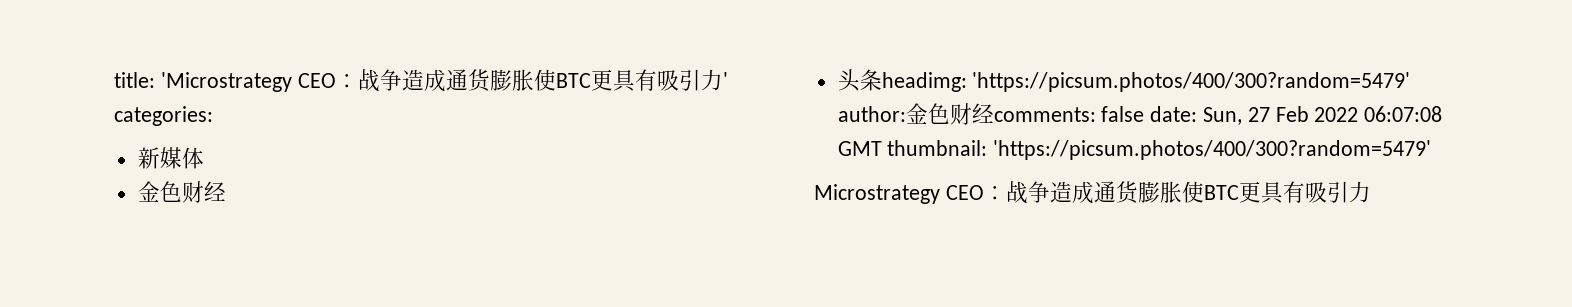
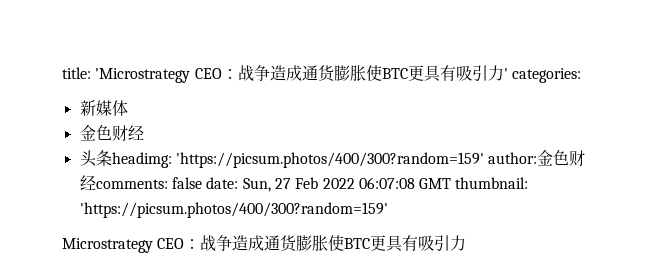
- 头条headimg: 'https://picsum.photos/400/300?random=5479' author:金色财经comments: false date: Sun, 27 Feb 2022 06:07:08 GMT thumbnail: 'https://picsum.photos/400/300?random=5479'
+ 头条headimg: 'https://picsum.photos/400/300?random=159' author:金色财经comments: false date: Sun, 27 Feb 2022 06:07:08 GMT thumbnail: 'https://picsum.photos/400/300?random=159'

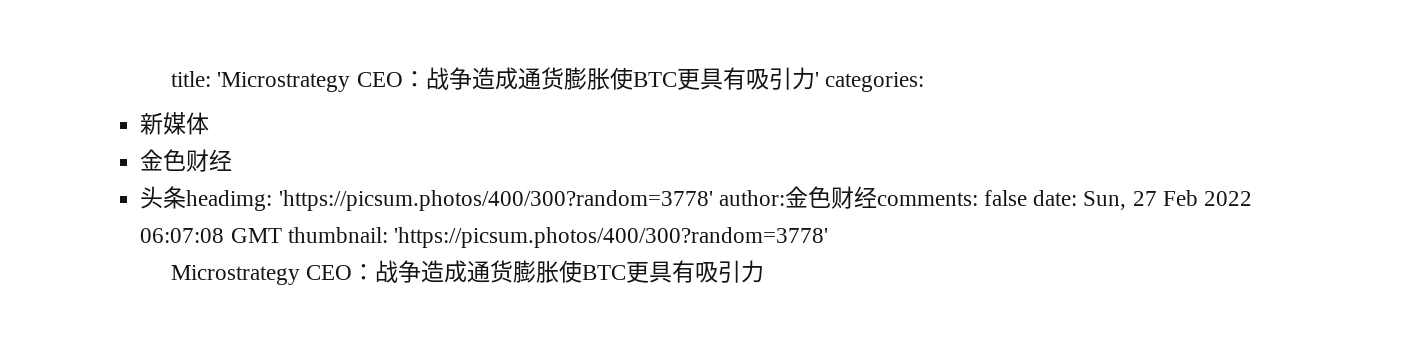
- 头条headimg: 'https://picsum.photos/400/300?random=159' author:金色财经comments: false date: Sun, 27 Feb 2022 06:07:08 GMT thumbnail: 'https://picsum.photos/400/300?random=159'
+ 头条headimg: 'https://picsum.photos/400/300?random=3778' author:金色财经comments: false date: Sun, 27 Feb 2022 06:07:08 GMT thumbnail: 'https://picsum.photos/400/300?random=3778'

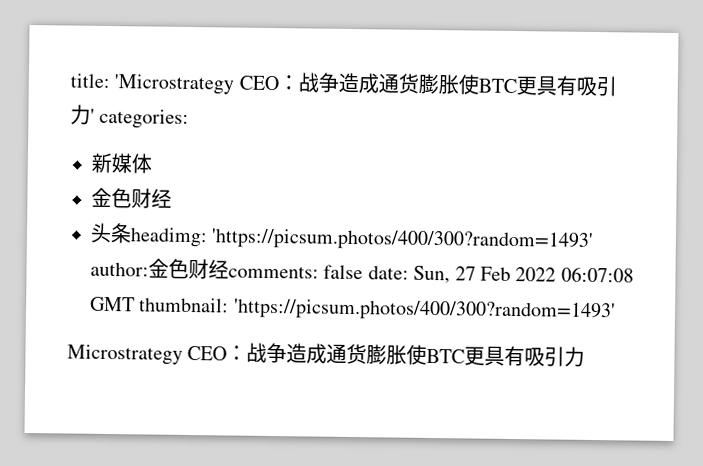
- 头条headimg: 'https://picsum.photos/400/300?random=3778' author:金色财经comments: false date: Sun, 27 Feb 2022 06:07:08 GMT thumbnail: 'https://picsum.photos/400/300?random=3778'
+ 头条headimg: 'https://picsum.photos/400/300?random=1493' author:金色财经comments: false date: Sun, 27 Feb 2022 06:07:08 GMT thumbnail: 'https://picsum.photos/400/300?random=1493'

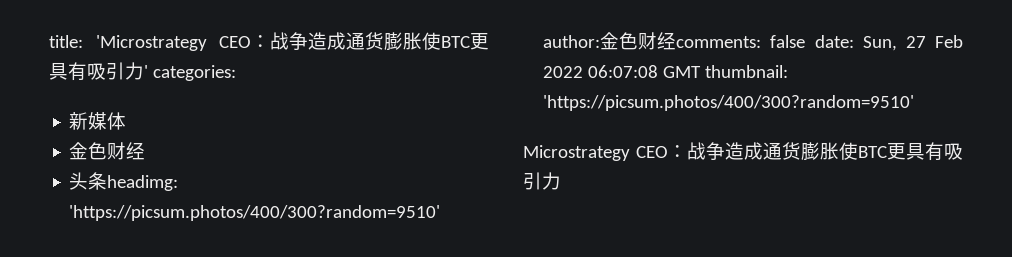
- 头条headimg: 'https://picsum.photos/400/300?random=1493' author:金色财经comments: false date: Sun, 27 Feb 2022 06:07:08 GMT thumbnail: 'https://picsum.photos/400/300?random=1493'
+ 头条headimg: 'https://picsum.photos/400/300?random=9510' author:金色财经comments: false date: Sun, 27 Feb 2022 06:07:08 GMT thumbnail: 'https://picsum.photos/400/300?random=9510'

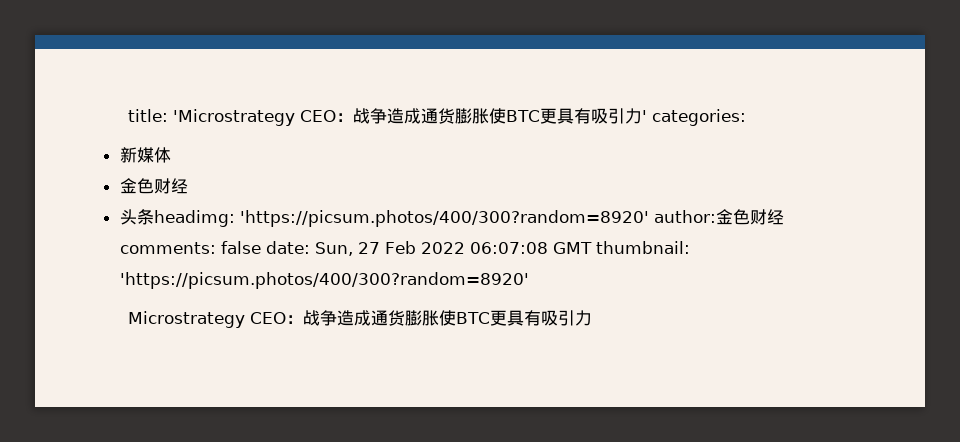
- 头条headimg: 'https://picsum.photos/400/300?random=9510' author:金色财经comments: false date: Sun, 27 Feb 2022 06:07:08 GMT thumbnail: 'https://picsum.photos/400/300?random=9510'
+ 头条headimg: 'https://picsum.photos/400/300?random=8920' author:金色财经comments: false date: Sun, 27 Feb 2022 06:07:08 GMT thumbnail: 'https://picsum.photos/400/300?random=8920'

